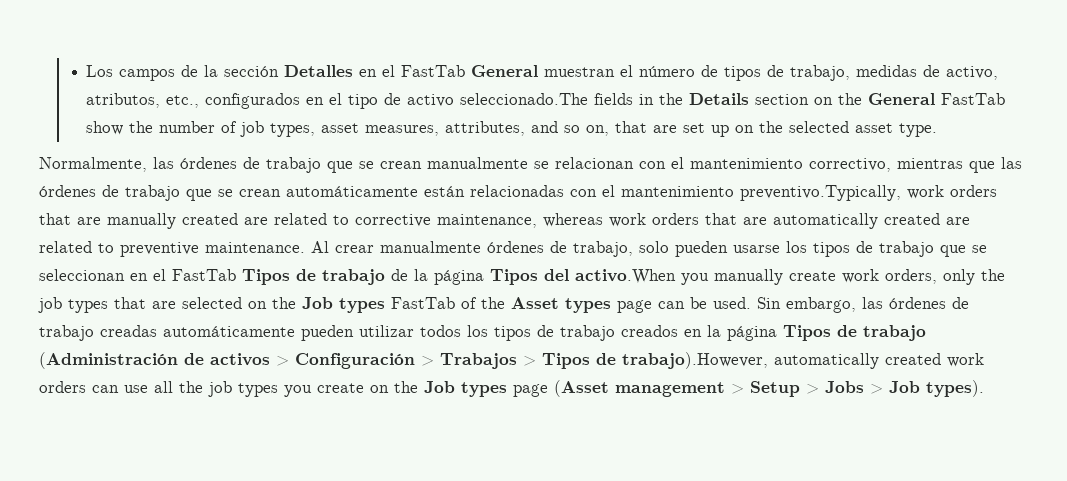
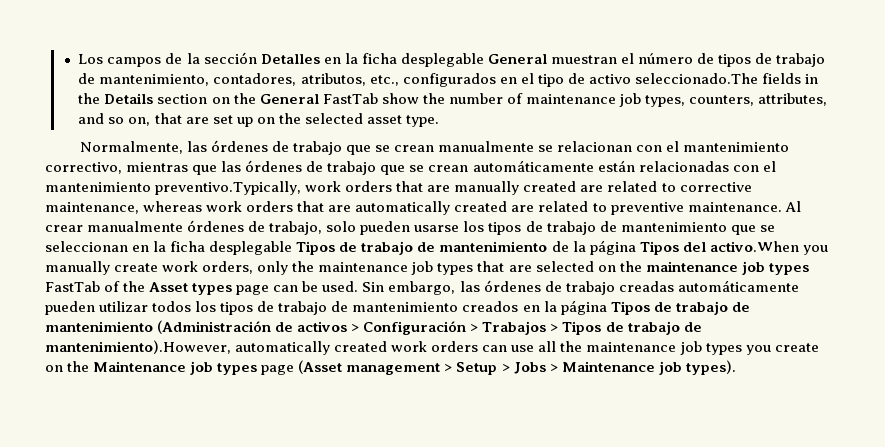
- Los campos de la sección Detalles en el FastTab General muestran el número de tipos de trabajo, medidas de activo, atributos, etc., configurados en el tipo de activo seleccionado.The fields in the Details section on the General FastTab show the number of job types, asset measures, attributes, and so on, that are set up on the selected asset type.
+ Los campos de la sección Detalles en la ficha desplegable General muestran el número de tipos de trabajo de mantenimiento, contadores, atributos, etc., configurados en el tipo de activo seleccionado.The fields in the Details section on the General FastTab show the number of maintenance job types, counters, attributes, and so on, that are set up on the selected asset type.
- Al crear manualmente órdenes de trabajo, solo pueden usarse los tipos de trabajo que se seleccionan en el FastTab Tipos de trabajo de la página Tipos del activo.When you manually create work orders, only the job types that are selected on the Job types FastTab of the Asset types page can be used.
+ Al crear manualmente órdenes de trabajo, solo pueden usarse los tipos de trabajo de mantenimiento que se seleccionan en la ficha desplegable Tipos de trabajo de mantenimiento de la página Tipos del activo.When you manually create work orders, only the maintenance job types that are selected on the maintenance job types FastTab of the Asset types page can be used.
- Sin embargo, las órdenes de trabajo creadas automáticamente pueden utilizar todos los tipos de trabajo creados en la página Tipos de trabajo (Administración de activos > Configuración > Trabajos > Tipos de trabajo).However, automatically created work orders can use all the job types you create on the Job types page (Asset management > Setup > Jobs > Job types).
+ Sin embargo, las órdenes de trabajo creadas automáticamente pueden utilizar todos los tipos de trabajo de mantenimiento creados en la página Tipos de trabajo de mantenimiento (Administración de activos > Configuración > Trabajos > Tipos de trabajo de mantenimiento).However, automatically created work orders can use all the maintenance job types you create on the Maintenance job types page (Asset management > Setup > Jobs > Maintenance job types).

